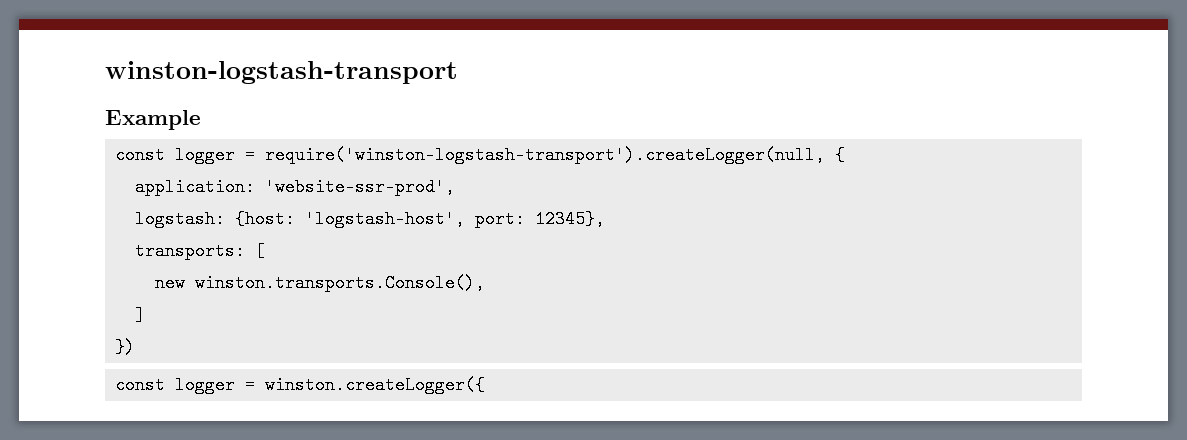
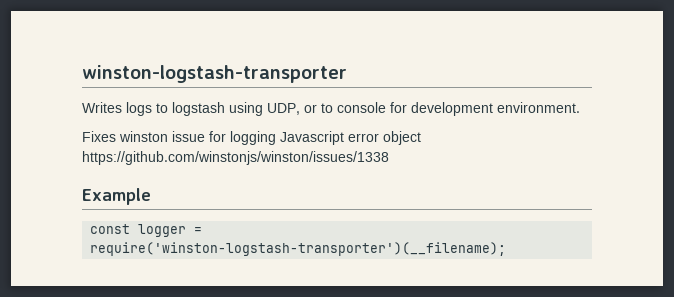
- winston-logstash-transport
+ winston-logstash-transporter
+ Writes logs to logstash using UDP, or to console for development environment.
+ Fixes winston issue for logging Javascript error object https://github.com/winstonjs/winston/issues/1338
  Example
- const logger = require('winston-logstash-transport').createLogger(null, {
- application: 'website-ssr-prod',
- logstash: {host: 'logstash-host', port: 12345},
- transports: [
- new winston.transports.Console(),
- ]
- })
- const logger = winston.createLogger({
+ const logger = require('winston-logstash-transporter')(__filename);

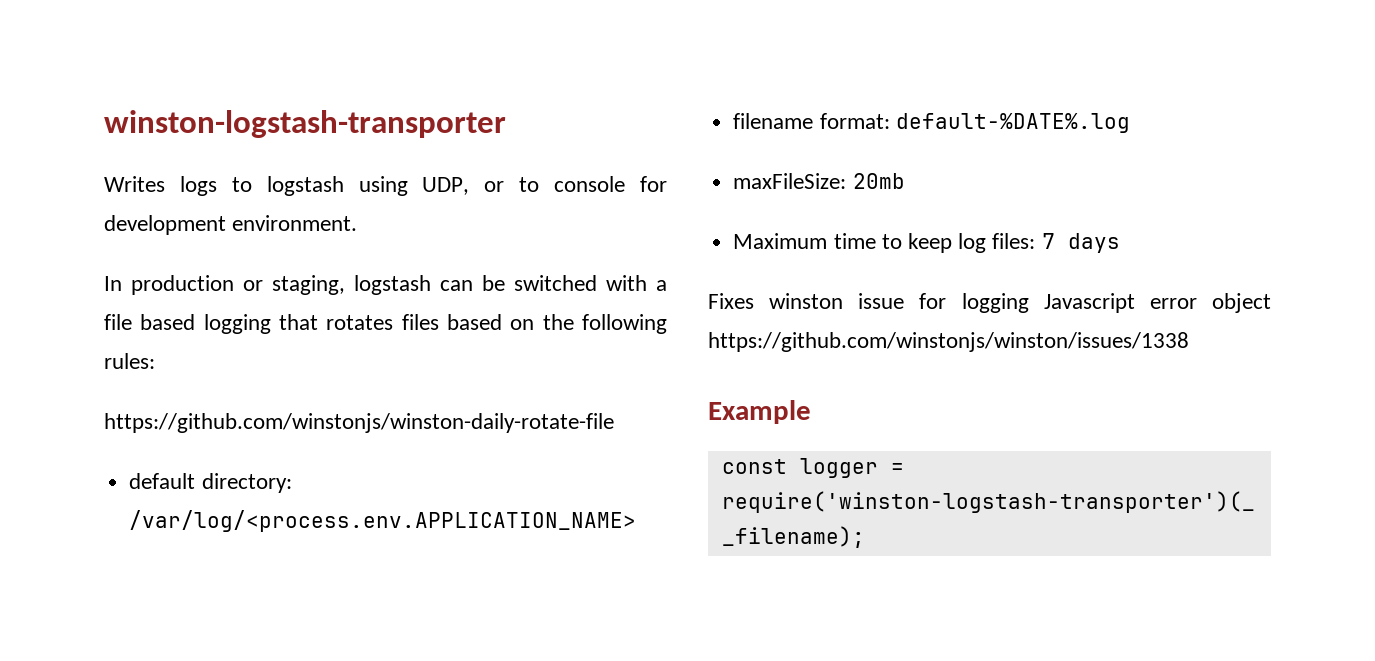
+ In production or staging, logstash can be switched with a file based logging that rotates files based on the following rules:
+ https://github.com/winstonjs/winston-daily-rotate-file
+ default directory: /var/log/<process.env.APPLICATION_NAME>
+ filename format: default-%DATE%.log
+ maxFileSize: 20mb
+ Maximum time to keep log files: 7 days

